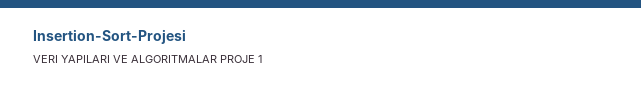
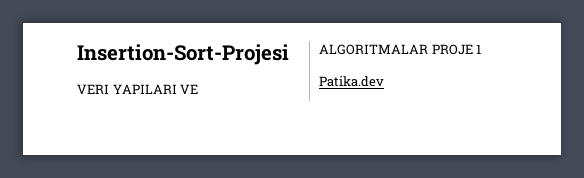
+ Patika.dev

